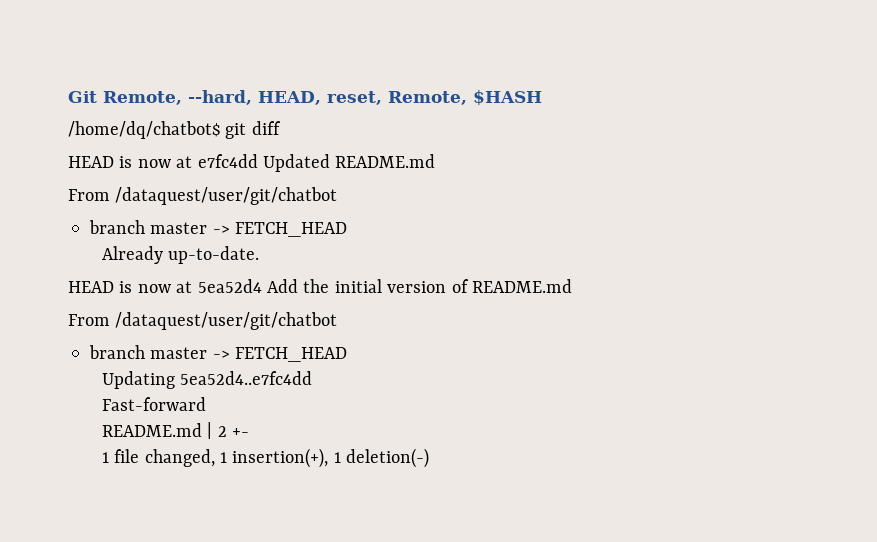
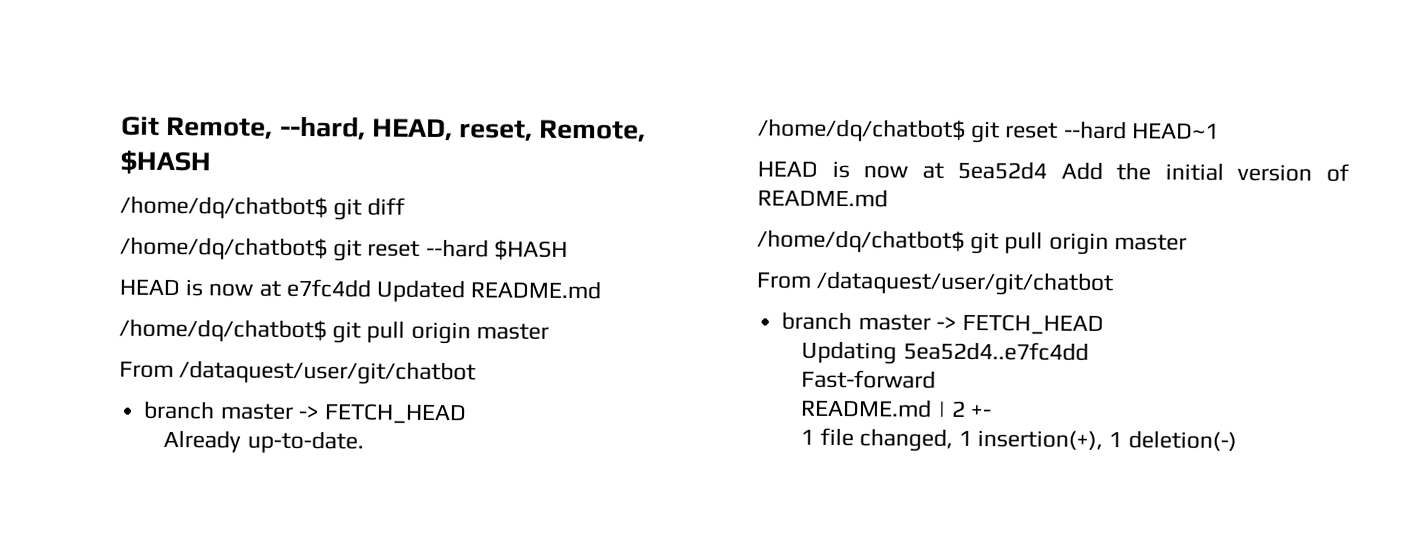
+ /home/dq/chatbot$ git reset --hard $HASH
  HEAD is now at e7fc4dd Updated README.md
+ /home/dq/chatbot$ git pull origin master
+ /home/dq/chatbot$ git reset --hard HEAD~1
  HEAD is now at 5ea52d4 Add the initial version of README.md
+ /home/dq/chatbot$ git pull origin master

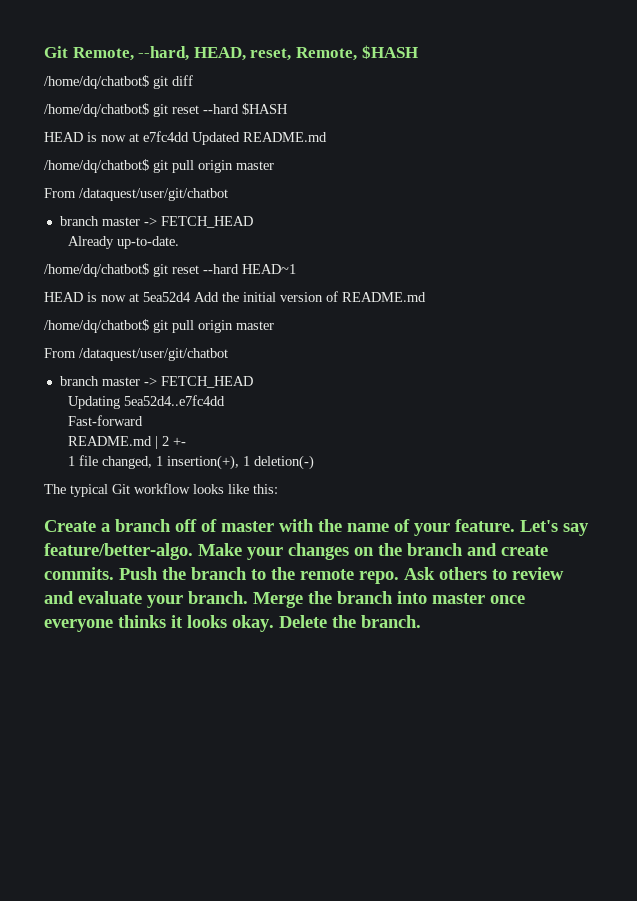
+ The typical Git workflow looks like this:
+ Create a branch off of master with the name of your feature. Let's say feature/better-algo. Make your changes on the branch and create commits. Push the branch to the remote repo. Ask others to review and evaluate your branch. Merge the branch into master once everyone thinks it looks okay. Delete the branch.

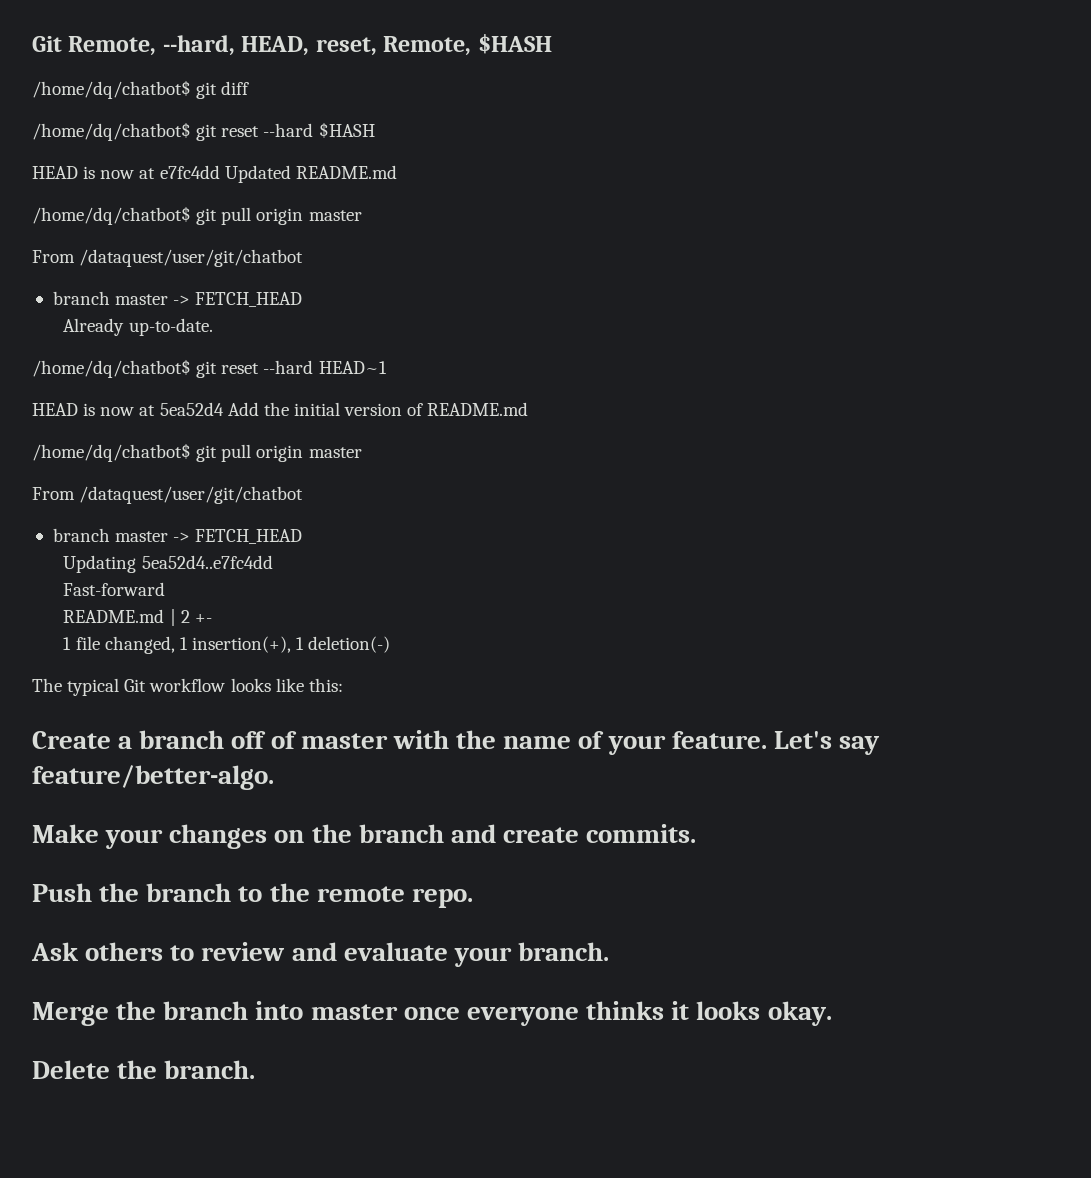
- Let's say feature/better-algo. Make your changes on the branch and create commits. Push the branch to the remote repo. Ask others to review and evaluate your branch. Merge the branch into master once everyone thinks it looks okay. Delete the branch.
+ Let's say feature/better-algo.
+ Make your changes on the branch and create commits.
+ Push the branch to the remote repo.
+ Ask others to review and evaluate your branch.
+ Merge the branch into master once everyone thinks it looks okay.
+ Delete the branch.

